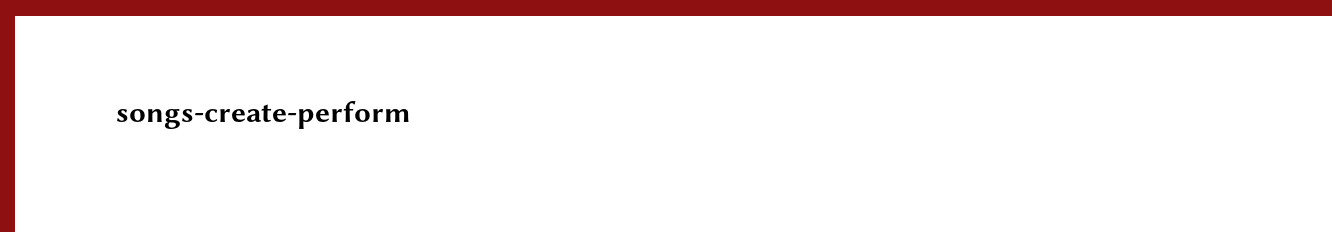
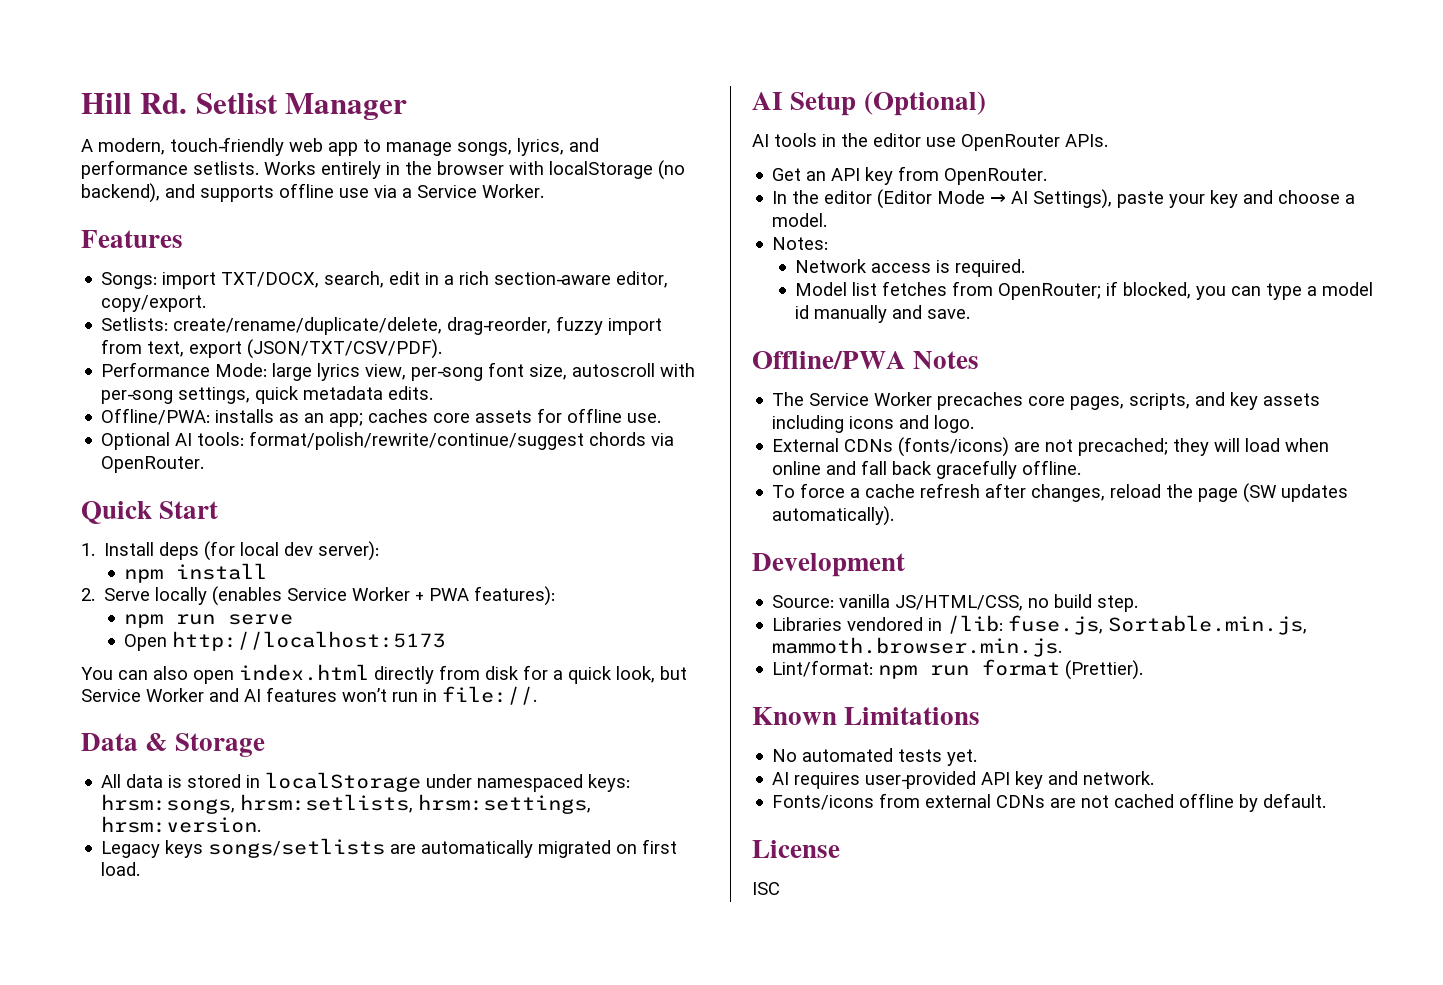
- songs-create-perform
+ Hill Rd. Setlist Manager
+ A modern, touch‑friendly web app to manage songs, lyrics, and performance setlists. Works entirely in the browser with localStorage (no backend), and supports offline use via a Service Worker.
+ Features
+ Songs: import TXT/DOCX, search, edit in a rich section‑aware editor, copy/export.
+ Setlists: create/rename/duplicate/delete, drag‑reorder, fuzzy import from text, export (JSON/TXT/CSV/PDF).
+ Performance Mode: large lyrics view, per‑song font size, autoscroll with per‑song settings, quick metadata edits.
+ Offline/PWA: installs as an app; caches core assets for offline use.
+ Optional AI tools: format/polish/rewrite/continue/suggest chords via OpenRouter.
+ Quick Start
+ 1. Install deps (for local dev server):
+ npm install
+ 2. Serve locally (enables Service Worker + PWA features):
+ npm run serve
+ Open http://localhost:5173
+ You can also open index.html directly from disk for a quick look, but Service Worker and AI features won’t run in file://.
+ Data & Storage
+ All data is stored in localStorage under namespaced keys: hrsm:songs, hrsm:setlists, hrsm:settings, hrsm:version.
+ Legacy keys songs/setlists are automatically migrated on first load.
+ AI Setup (Optional)
+ AI tools in the editor use OpenRouter APIs.
+ Get an API key from OpenRouter.
+ In the editor (Editor Mode → AI Settings), paste your key and choose a model.
+ Notes:
+ Network access is required.
+ Model list fetches from OpenRouter; if blocked, you can type a model id manually and save.
+ Offline/PWA Notes
+ The Service Worker precaches core pages, scripts, and key assets including icons and logo.
+ External CDNs (fonts/icons) are not precached; they will load when online and fall back gracefully offline.
+ To force a cache refresh after changes, reload the page (SW updates automatically).
+ Development
+ Source: vanilla JS/HTML/CSS, no build step.
+ Libraries vendored in /lib: fuse.js, Sortable.min.js, mammoth.browser.min.js.
+ Lint/format: npm run format (Prettier).
+ Known Limitations
+ No automated tests yet.
+ AI requires user‑provided API key and network.
+ Fonts/icons from external CDNs are not cached offline by default.
+ License
+ ISC

